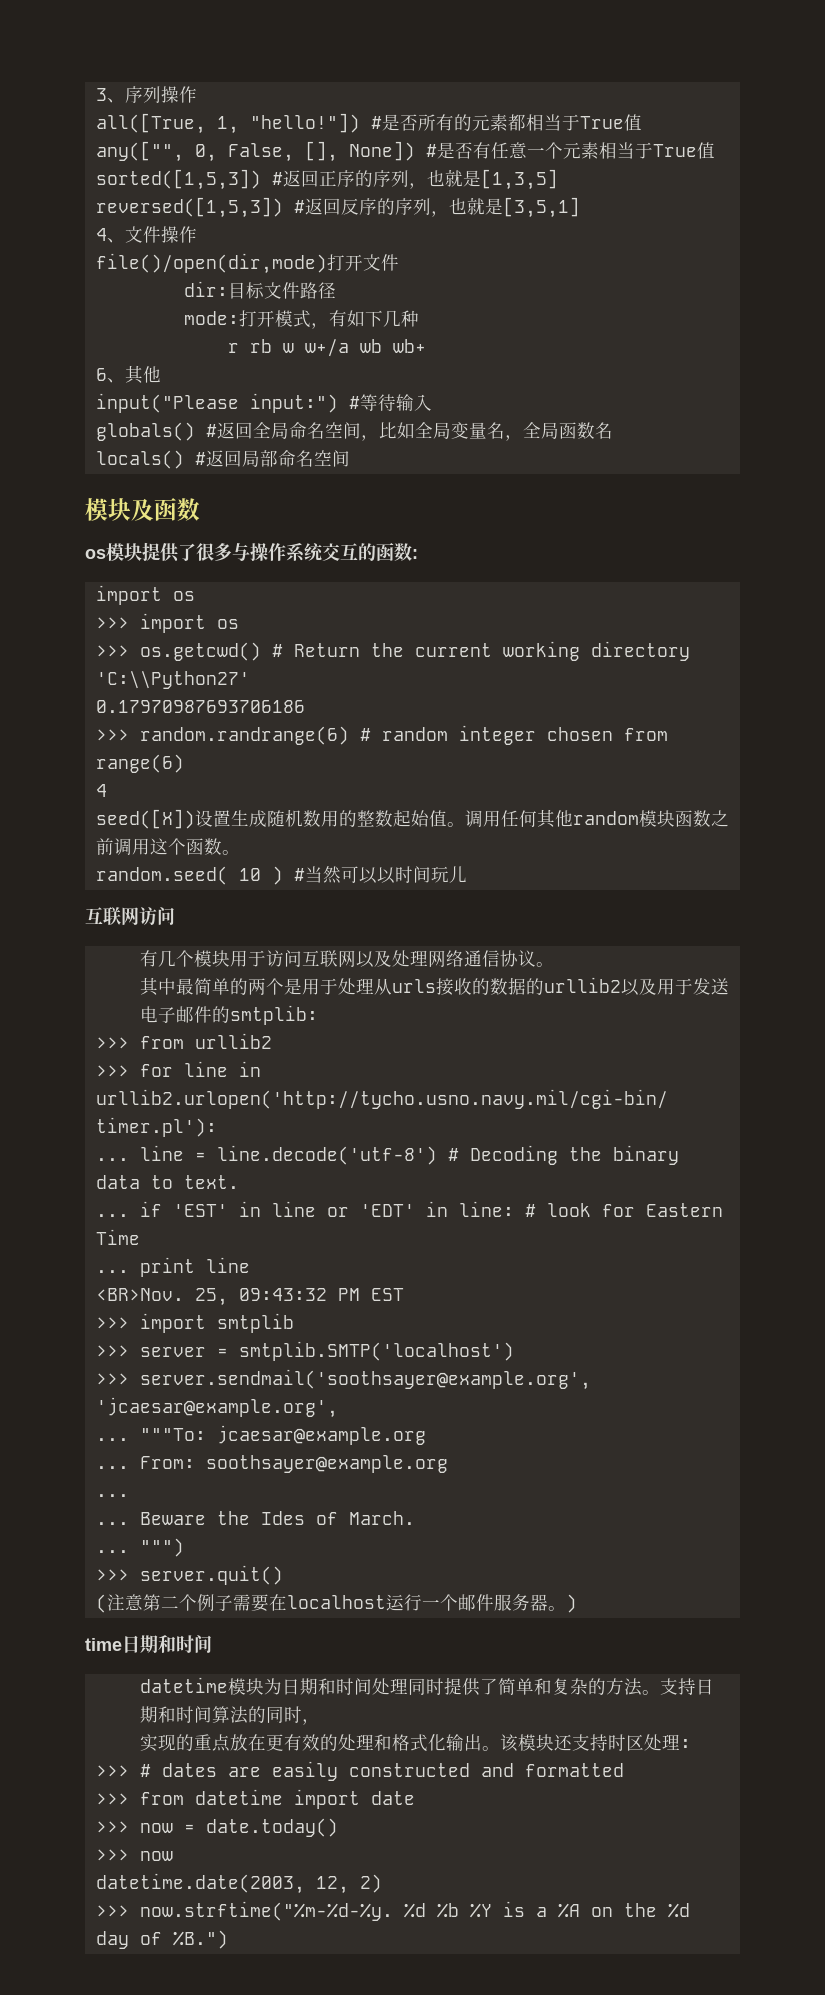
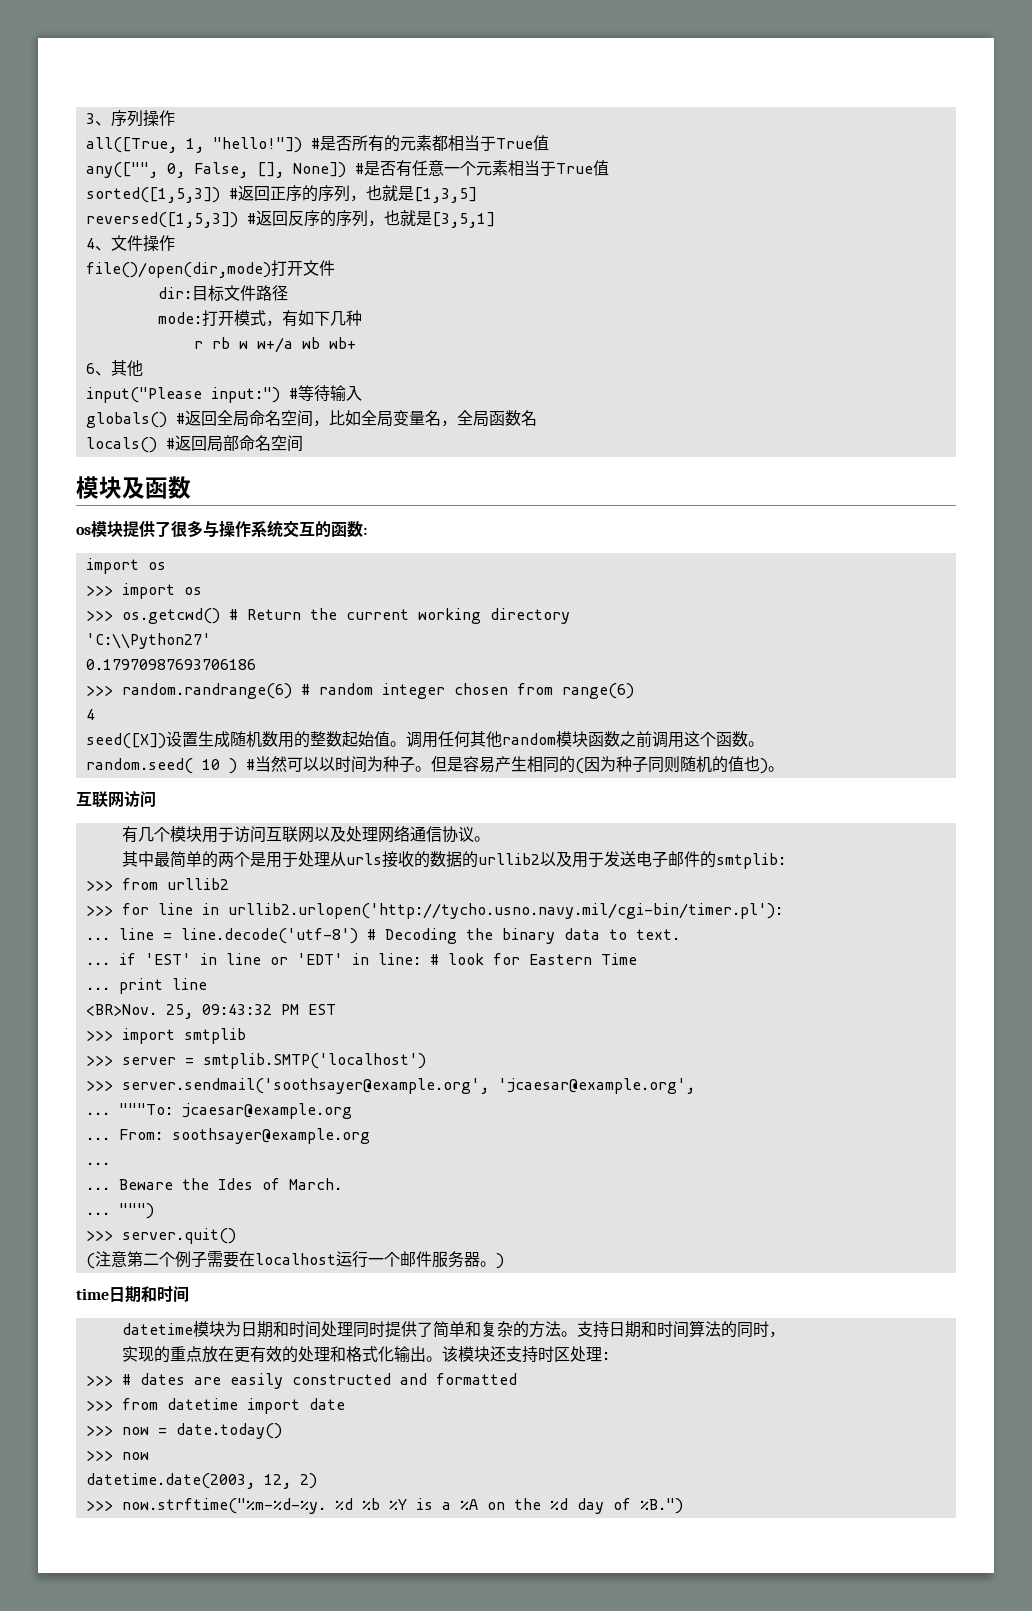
- random.seed( 10 ) #当然可以以时间玩儿
+ random.seed( 10 ) #当然可以以时间为种子。但是容易产生相同的(因为种子同则随机的值也)。

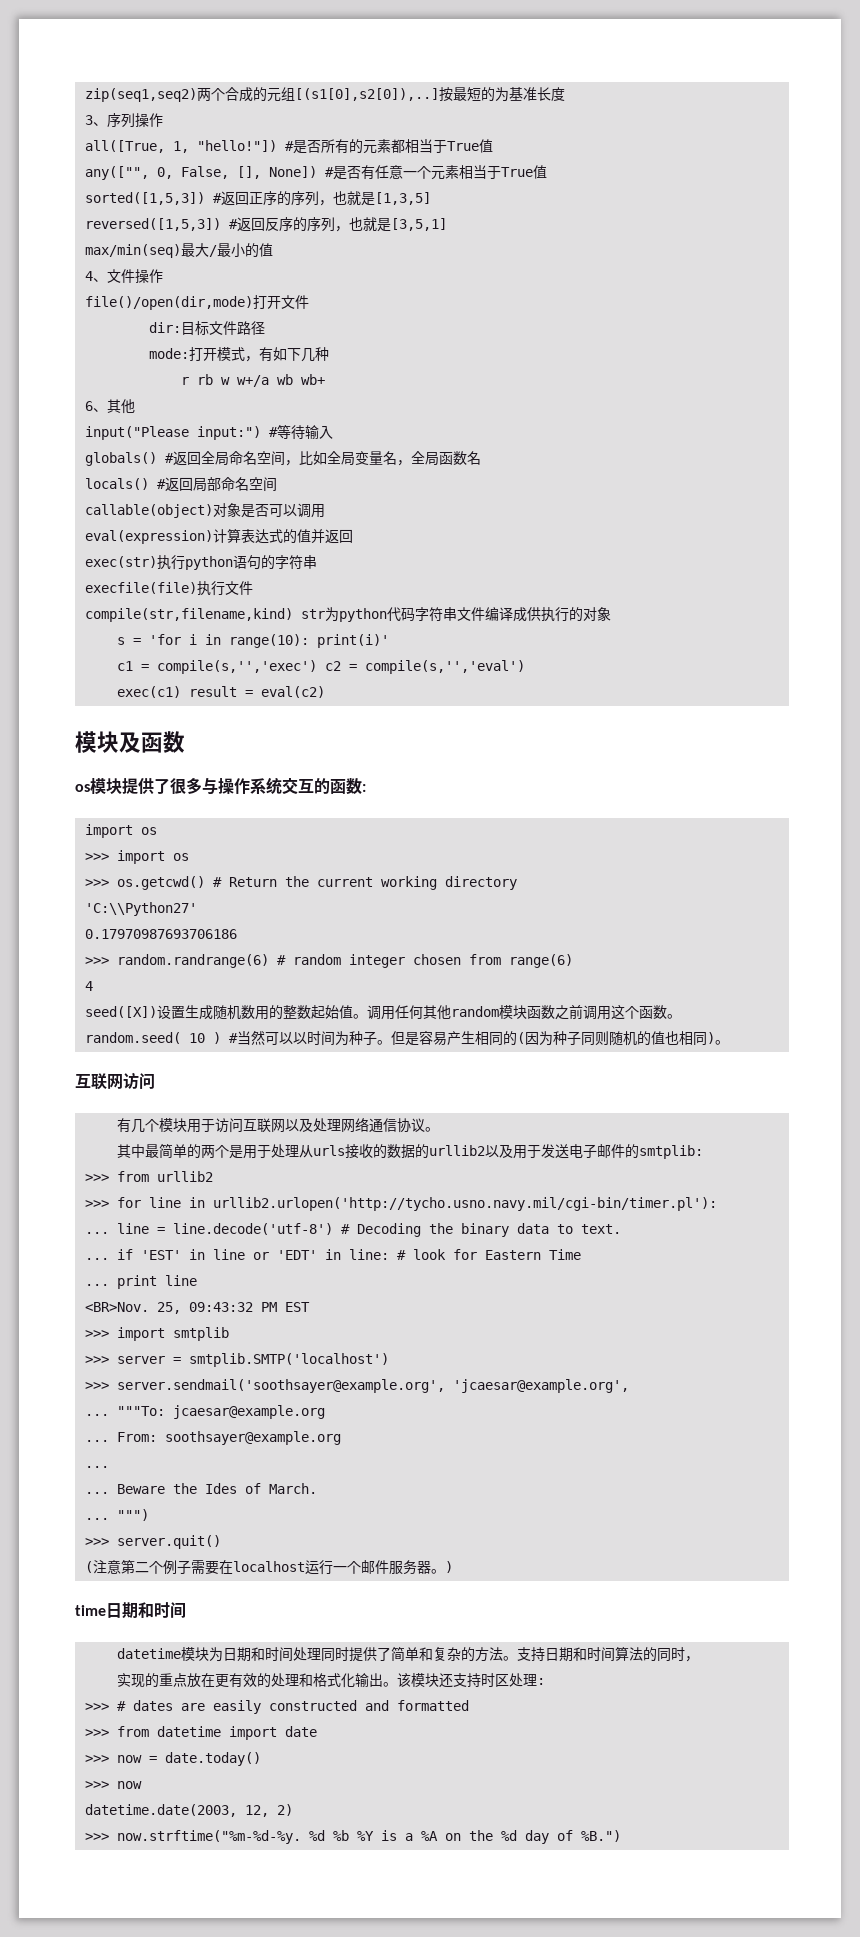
+ zip(seq1,seq2)两个合成的元组[(s1[0],s2[0]),..]按最短的为基准长度
+ max/min(seq)最大/最小的值
+ callable(object)对象是否可以调用
+ eval(expression)计算表达式的值并返回
+ exec(str)执行python语句的字符串
+ execfile(file)执行文件
+ compile(str,filename,kind) str为python代码字符串文件编译成供执行的对象
+ s = 'for i in range(10): print(i)'
+ c1 = compile(s,'','exec') c2 = compile(s,'','eval')
+ exec(c1) result = eval(c2)
- 但是容易产生相同的(因为种子同则随机的值也)。
+ 但是容易产生相同的(因为种子同则随机的值也相同)。

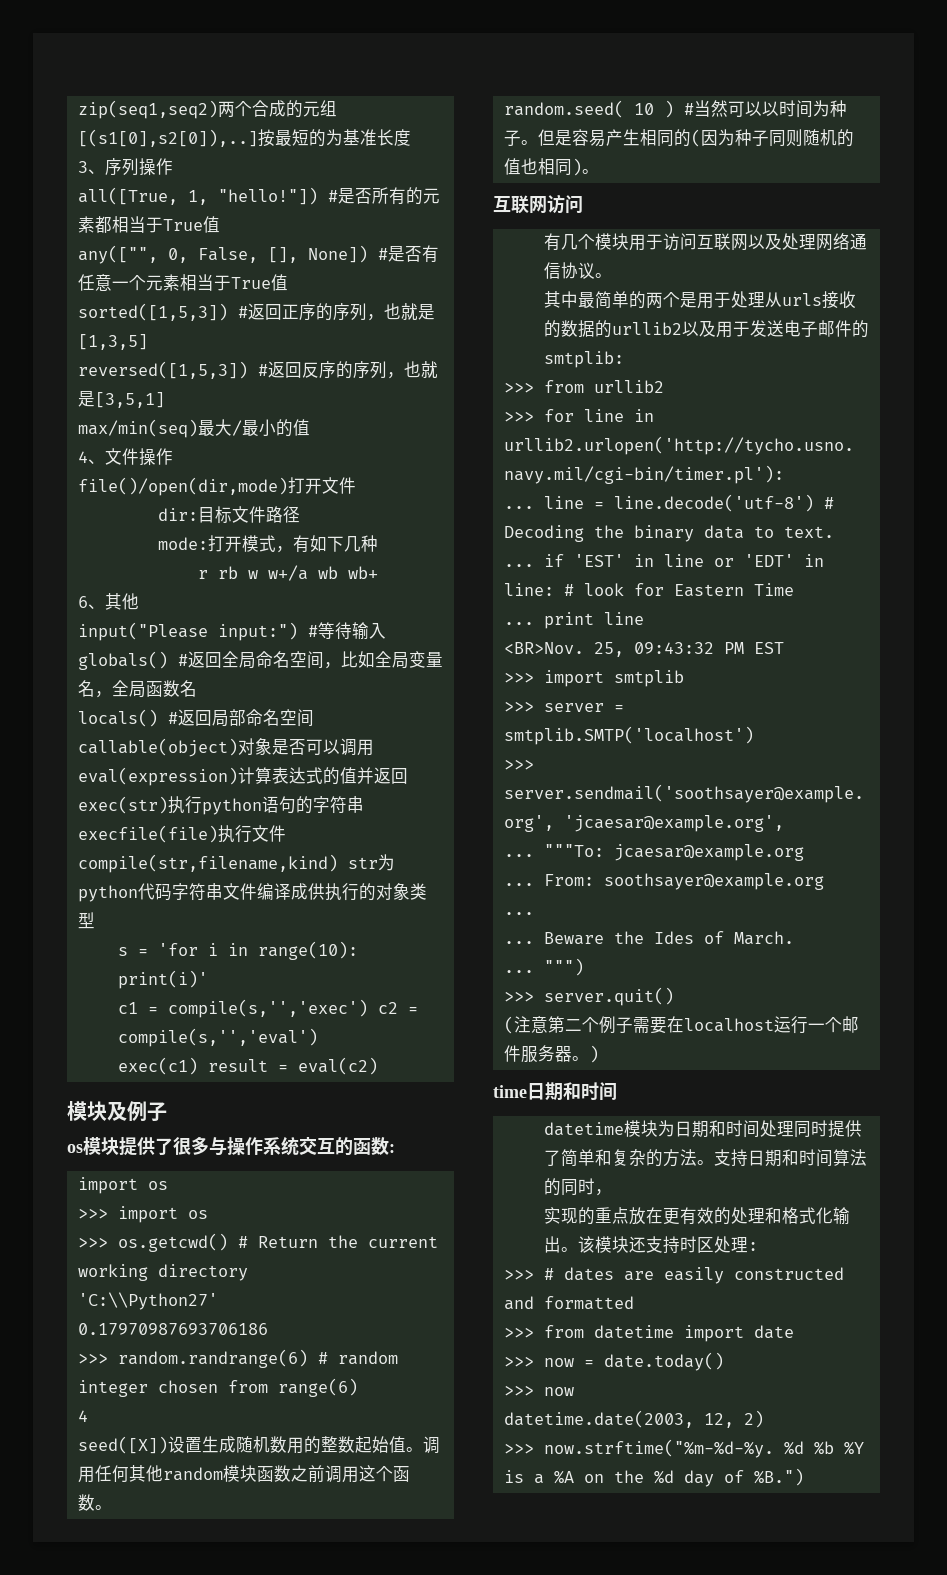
- compile(str,filename,kind) str为python代码字符串文件编译成供执行的对象
+ compile(str,filename,kind) str为python代码字符串文件编译成供执行的对象类型
- 模块及函数
+ 模块及例子

